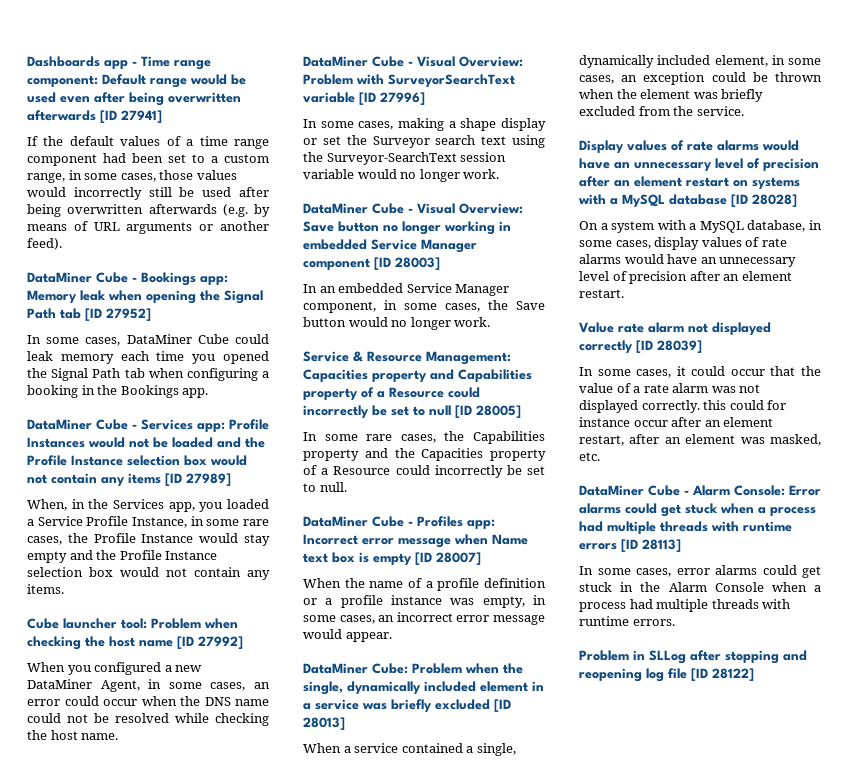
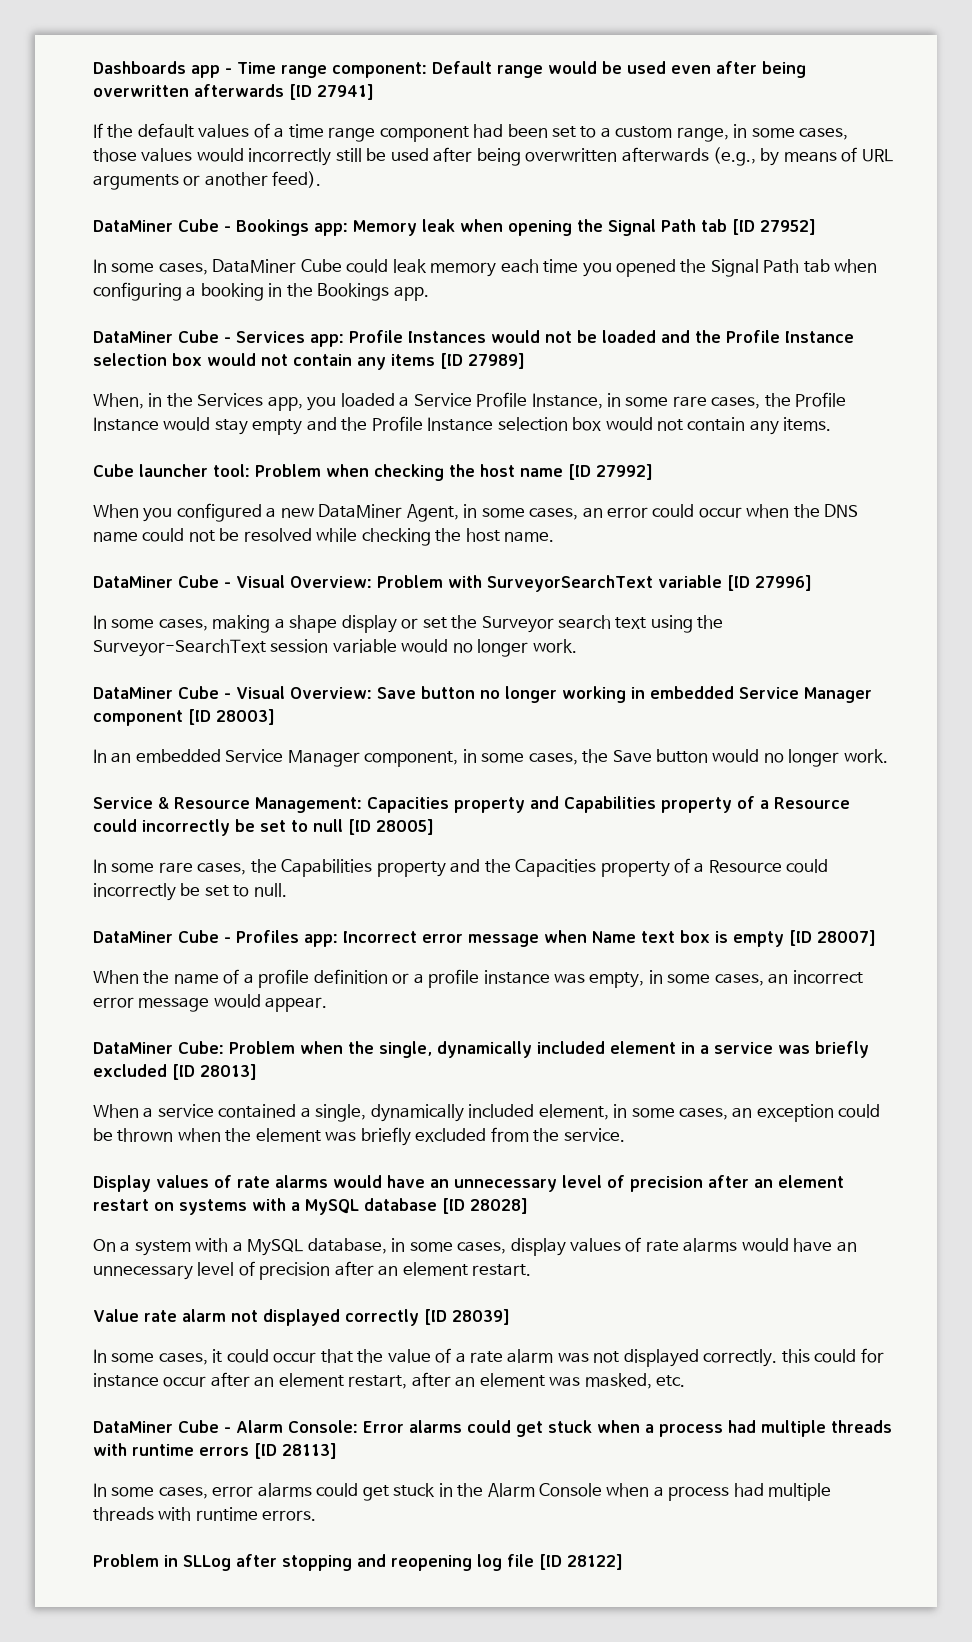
- If the default values of a time range component had been set to a custom range, in some cases, those values would incorrectly still be used after being overwritten afterwards (e.g. by means of URL arguments or another feed).
+ If the default values of a time range component had been set to a custom range, in some cases, those values would incorrectly still be used after being overwritten afterwards (e.g., by means of URL arguments or another feed).

